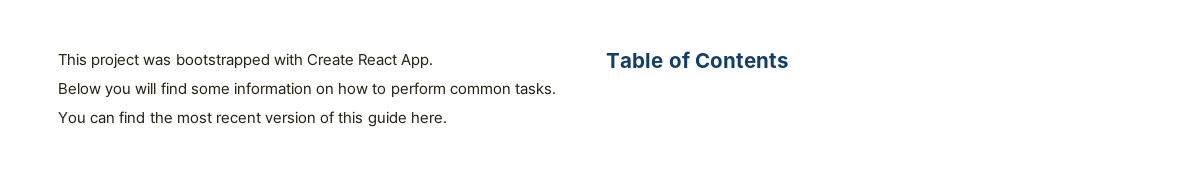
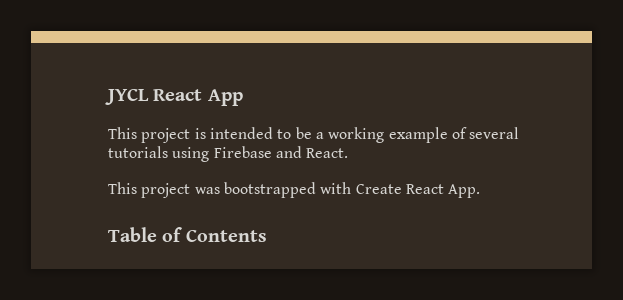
+ JYCL React App
+ This project is intended to be a working example of several tutorials using Firebase and React.
- Below you will find some information on how to perform common tasks.
- You can find the most recent version of this guide here.

